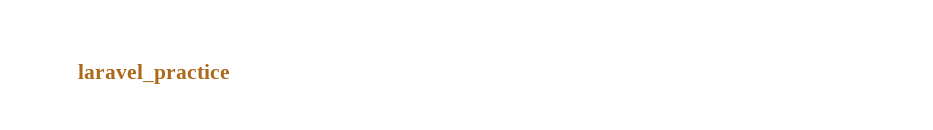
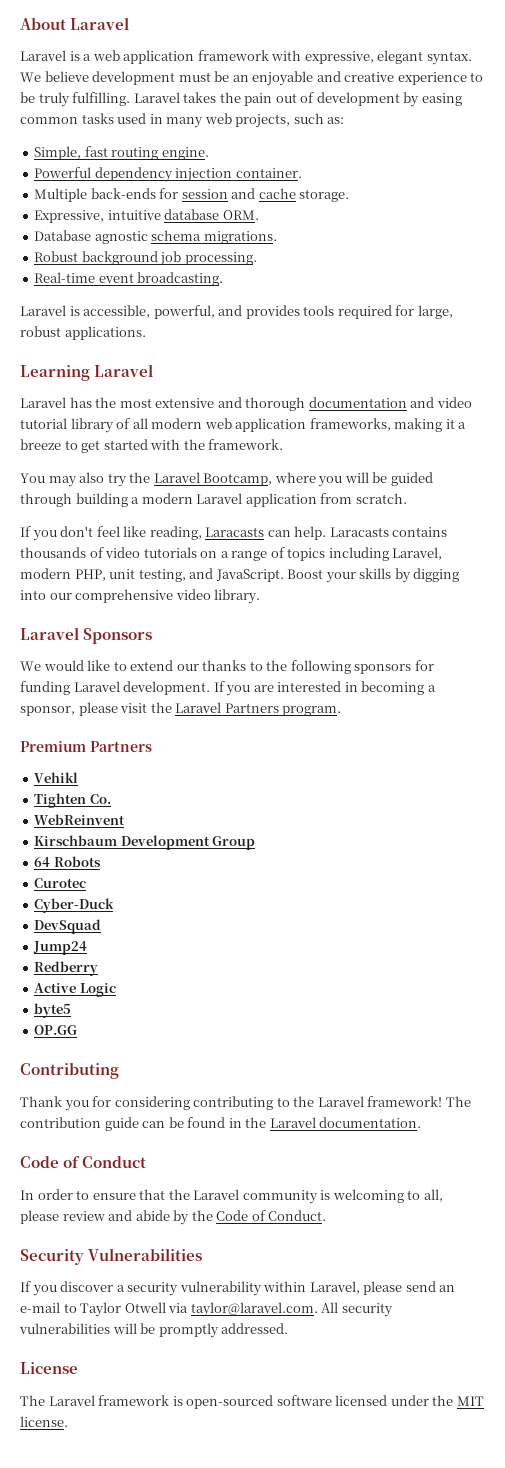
- laravel_practice
+ About Laravel
+ Laravel is a web application framework with expressive, elegant syntax. We believe development must be an enjoyable and creative experience to be truly fulfilling. Laravel takes the pain out of development by easing common tasks used in many web projects, such as:
+ Simple, fast routing engine.
+ Powerful dependency injection container.
+ Multiple back-ends for session and cache storage.
+ Expressive, intuitive database ORM.
+ Database agnostic schema migrations.
+ Robust background job processing.
+ Real-time event broadcasting.
+ Laravel is accessible, powerful, and provides tools required for large, robust applications.
+ Learning Laravel
+ Laravel has the most extensive and thorough documentation and video tutorial library of all modern web application frameworks, making it a breeze to get started with the framework.
+ You may also try the Laravel Bootcamp, where you will be guided through building a modern Laravel application from scratch.
+ If you don't feel like reading, Laracasts can help. Laracasts contains thousands of video tutorials on a range of topics including Laravel, modern PHP, unit testing, and JavaScript. Boost your skills by digging into our comprehensive video library.
+ Laravel Sponsors
+ We would like to extend our thanks to the following sponsors for funding Laravel development. If you are interested in becoming a sponsor, please visit the Laravel Partners program.
+ Premium Partners
+ Vehikl
+ Tighten Co.
+ WebReinvent
+ Kirschbaum Development Group
+ 64 Robots
+ Curotec
+ Cyber-Duck
+ DevSquad
+ Jump24
+ Redberry
+ Active Logic
+ byte5
+ OP.GG
+ Contributing
+ Thank you for considering contributing to the Laravel framework! The contribution guide can be found in the Laravel documentation.
+ Code of Conduct
+ In order to ensure that the Laravel community is welcoming to all, please review and abide by the Code of Conduct.
+ Security Vulnerabilities
+ If you discover a security vulnerability within Laravel, please send an e-mail to Taylor Otwell via taylor@laravel.com. All security vulnerabilities will be promptly addressed.
+ License
+ The Laravel framework is open-sourced software licensed under the MIT license.

